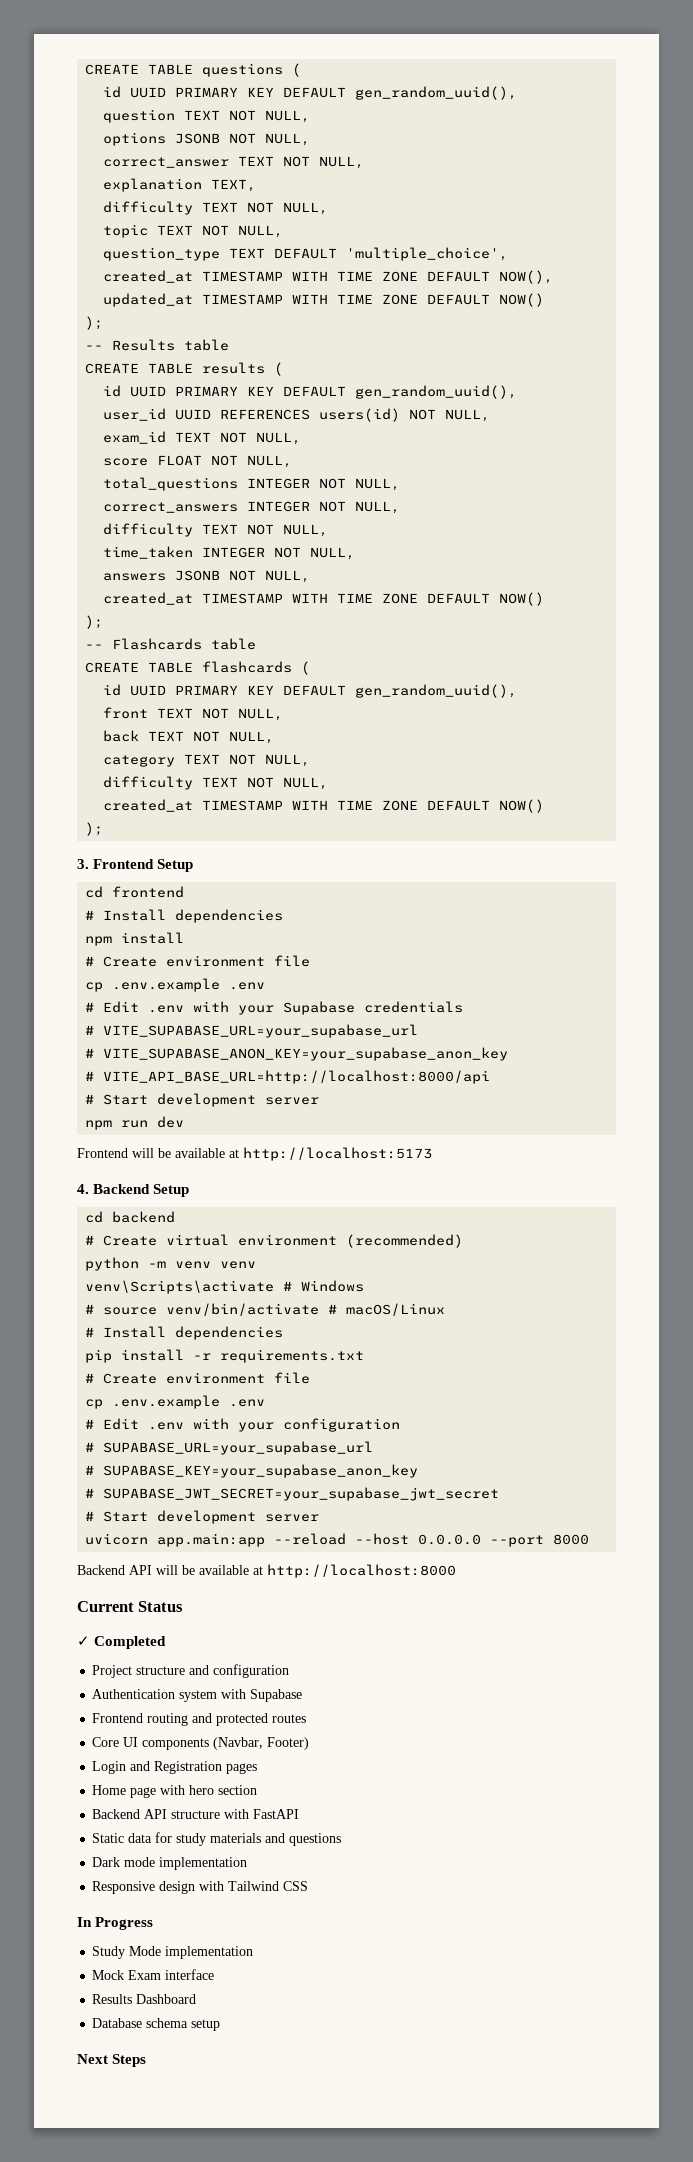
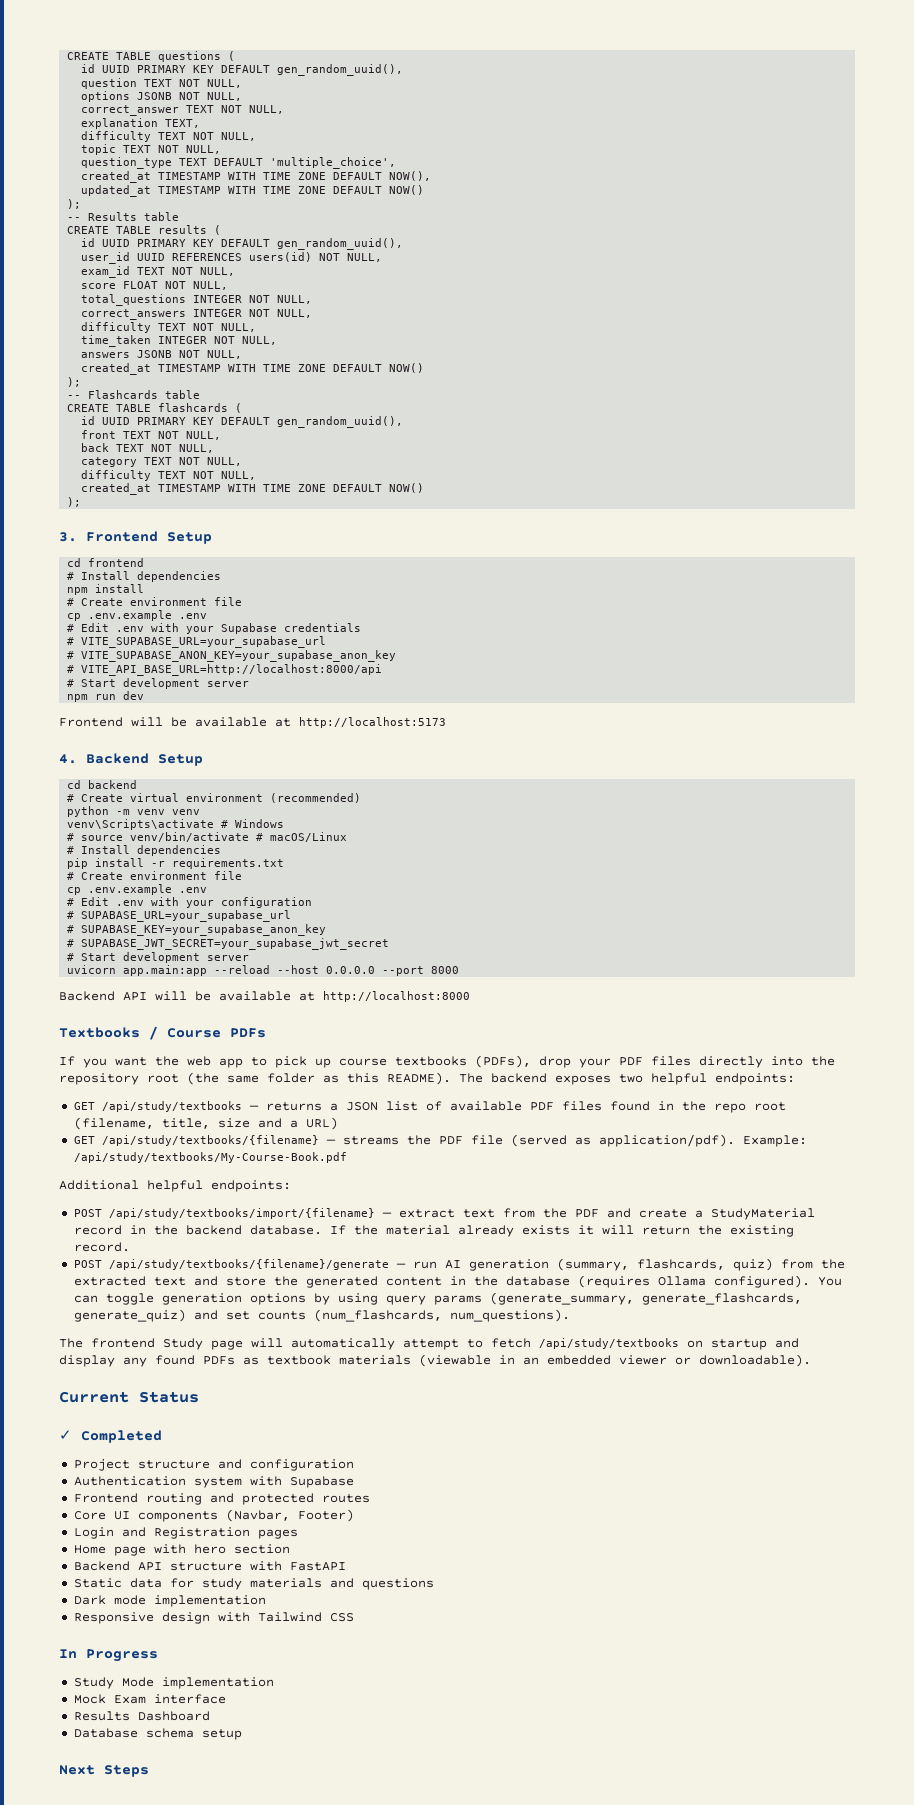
+ Textbooks / Course PDFs
+ If you want the web app to pick up course textbooks (PDFs), drop your PDF files directly into the repository root (the same folder as this README). The backend exposes two helpful endpoints:
+ GET /api/study/textbooks — returns a JSON list of available PDF files found in the repo root (filename, title, size and a URL)
+ GET /api/study/textbooks/{filename} — streams the PDF file (served as application/pdf). Example: /api/study/textbooks/My-Course-Book.pdf
+ Additional helpful endpoints:
+ POST /api/study/textbooks/import/{filename} — extract text from the PDF and create a StudyMaterial record in the backend database. If the material already exists it will return the existing record.
+ POST /api/study/textbooks/{filename}/generate — run AI generation (summary, flashcards, quiz) from the extracted text and store the generated content in the database (requires Ollama configured). You can toggle generation options by using query params (generate_summary, generate_flashcards, generate_quiz) and set counts (num_flashcards, num_questions).
+ The frontend Study page will automatically attempt to fetch /api/study/textbooks on startup and display any found PDFs as textbook materials (viewable in an embedded viewer or downloadable).

